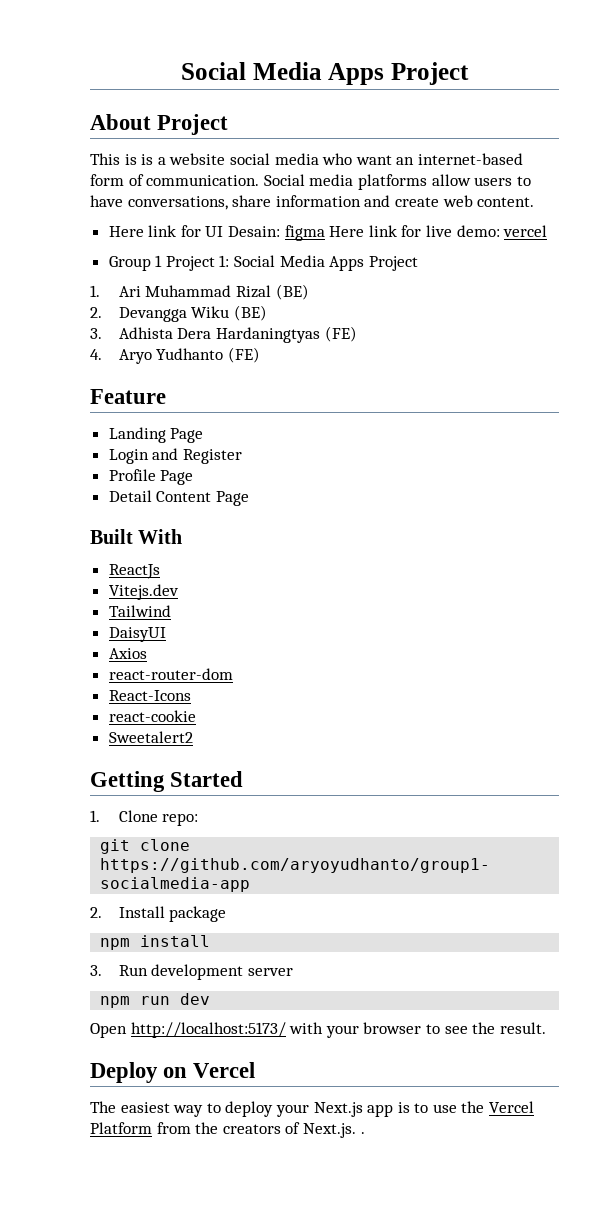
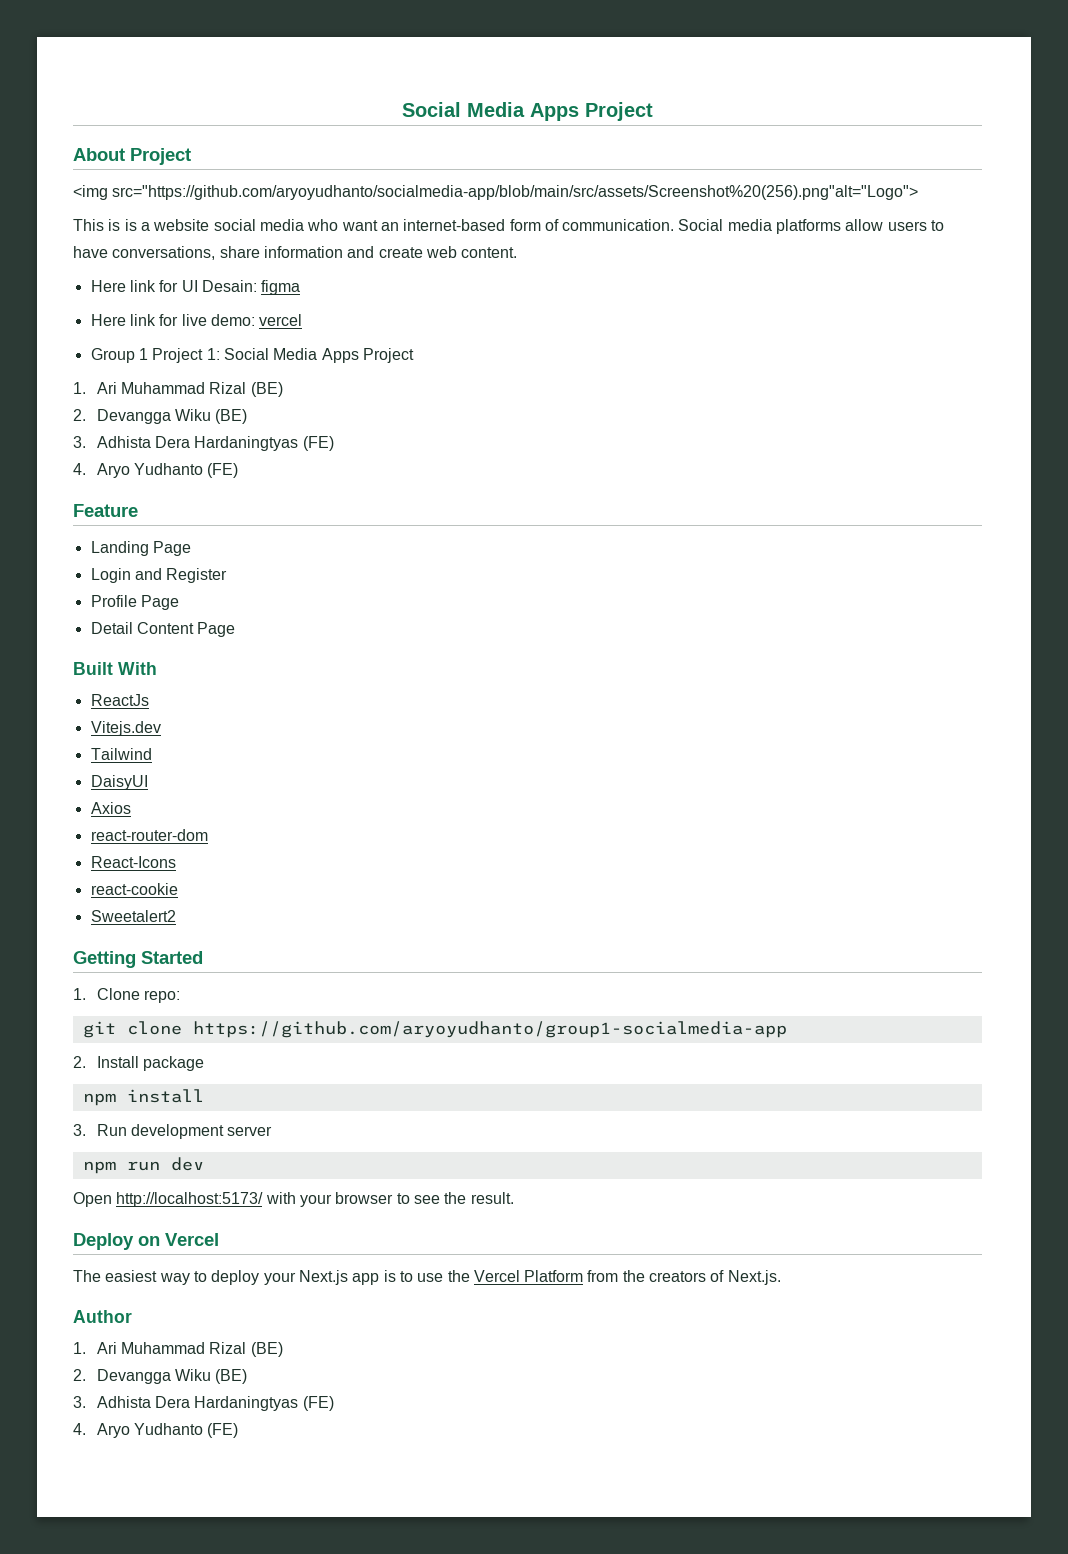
+ <img src="https://github.com/aryoyudhanto/socialmedia-app/blob/main/src/assets/Screenshot%20(256).png"alt="Logo">
- Here link for UI Desain: figma Here link for live demo: vercel
+ Here link for UI Desain: figma
+ Here link for live demo: vercel
- The easiest way to deploy your Next.js app is to use the Vercel Platform from the creators of Next.js. .
+ The easiest way to deploy your Next.js app is to use the Vercel Platform from the creators of Next.js.
+ Author
+ 1. Ari Muhammad Rizal (BE)
+ 2. Devangga Wiku (BE)
+ 3. Adhista Dera Hardaningtyas (FE)
+ 4. Aryo Yudhanto (FE)

